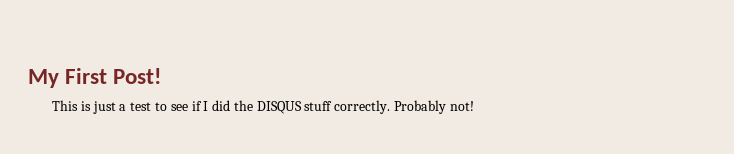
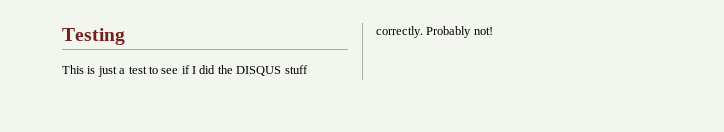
- My First Post!
+ Testing

